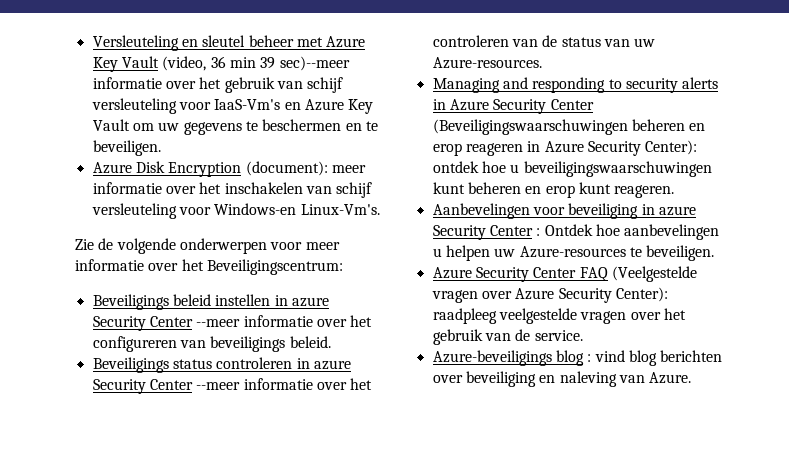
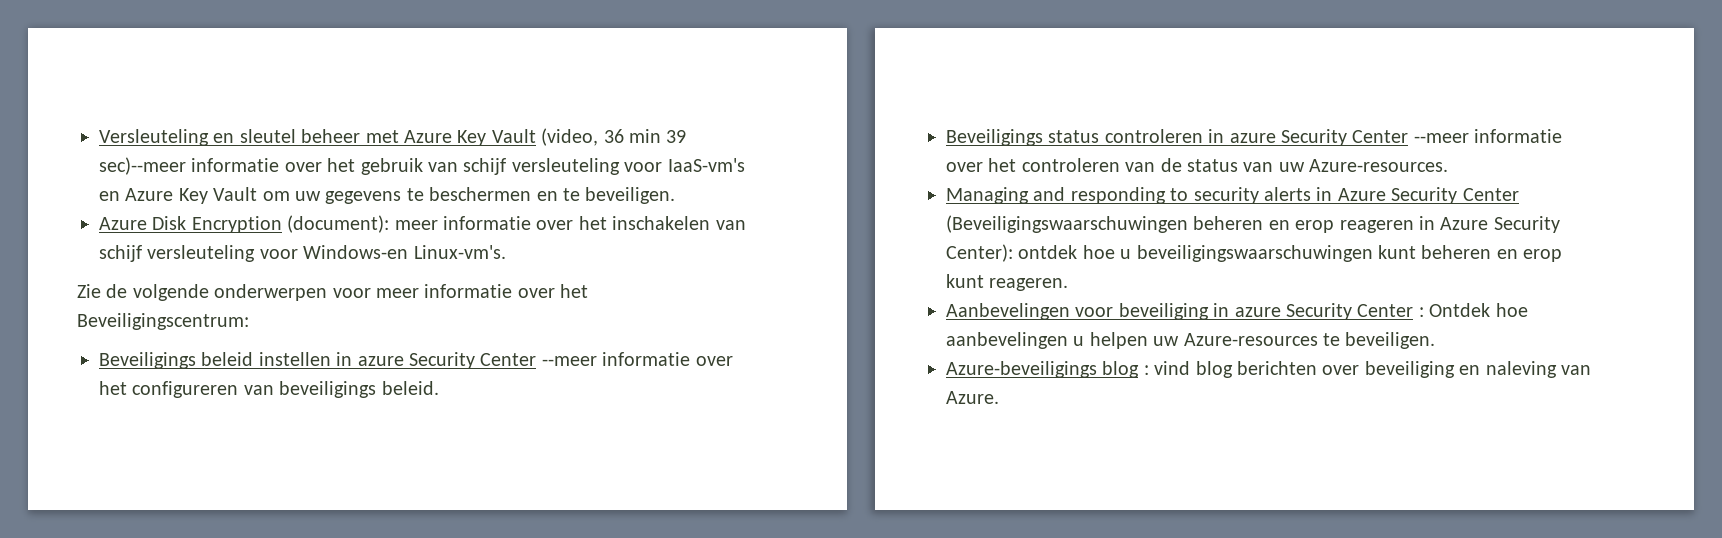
- Versleuteling en sleutel beheer met Azure Key Vault (video, 36 min 39 sec)--meer informatie over het gebruik van schijf versleuteling voor IaaS-Vm's en Azure Key Vault om uw gegevens te beschermen en te beveiligen.
+ Versleuteling en sleutel beheer met Azure Key Vault (video, 36 min 39 sec)--meer informatie over het gebruik van schijf versleuteling voor IaaS-vm's en Azure Key Vault om uw gegevens te beschermen en te beveiligen.
- Azure Disk Encryption (document): meer informatie over het inschakelen van schijf versleuteling voor Windows-en Linux-Vm's.
+ Azure Disk Encryption (document): meer informatie over het inschakelen van schijf versleuteling voor Windows-en Linux-vm's.
- Azure Security Center FAQ (Veelgestelde vragen over Azure Security Center): raadpleeg veelgestelde vragen over het gebruik van de service.

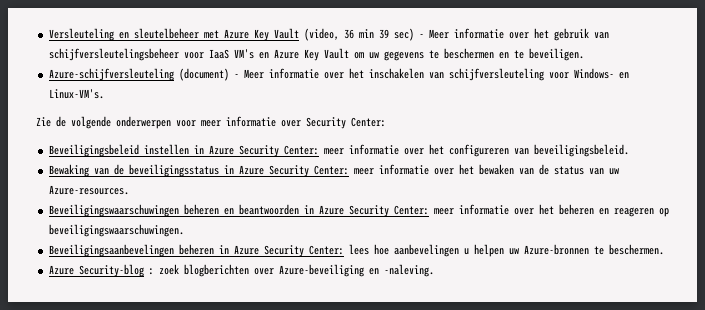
- Versleuteling en sleutel beheer met Azure Key Vault (video, 36 min 39 sec)--meer informatie over het gebruik van schijf versleuteling voor IaaS-vm's en Azure Key Vault om uw gegevens te beschermen en te beveiligen.
+ Versleuteling en sleutelbeheer met Azure Key Vault (video, 36 min 39 sec) - Meer informatie over het gebruik van schijfversleutelingsbeheer voor IaaS VM's en Azure Key Vault om uw gegevens te beschermen en te beveiligen.
- Azure Disk Encryption (document): meer informatie over het inschakelen van schijf versleuteling voor Windows-en Linux-vm's.
+ Azure-schijfversleuteling (document) - Meer informatie over het inschakelen van schijfversleuteling voor Windows- en Linux-VM's.
- Zie de volgende onderwerpen voor meer informatie over het Beveiligingscentrum:
- Beveiligings beleid instellen in azure Security Center --meer informatie over het configureren van beveiligings beleid.
- Beveiligings status controleren in azure Security Center --meer informatie over het controleren van de status van uw Azure-resources.
+ Zie de volgende onderwerpen voor meer informatie over Security Center:
+ Beveiligingsbeleid instellen in Azure Security Center: meer informatie over het configureren van beveiligingsbeleid.
+ Bewaking van de beveiligingsstatus in Azure Security Center: meer informatie over het bewaken van de status van uw Azure-resources.
- Managing and responding to security alerts in Azure Security Center (Beveiligingswaarschuwingen beheren en erop reageren in Azure Security Center): ontdek hoe u beveiligingswaarschuwingen kunt beheren en erop kunt reageren.
- Aanbevelingen voor beveiliging in azure Security Center : Ontdek hoe aanbevelingen u helpen uw Azure-resources te beveiligen.
- Azure-beveiligings blog : vind blog berichten over beveiliging en naleving van Azure.
+ Beveiligingswaarschuwingen beheren en beantwoorden in Azure Security Center: meer informatie over het beheren en reageren op beveiligingswaarschuwingen.
+ Beveiligingsaanbevelingen beheren in Azure Security Center: lees hoe aanbevelingen u helpen uw Azure-bronnen te beschermen.
+ Azure Security-blog : zoek blogberichten over Azure-beveiliging en -naleving.

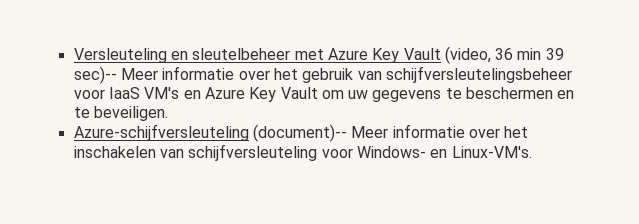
- Versleuteling en sleutelbeheer met Azure Key Vault (video, 36 min 39 sec) - Meer informatie over het gebruik van schijfversleutelingsbeheer voor IaaS VM's en Azure Key Vault om uw gegevens te beschermen en te beveiligen.
+ Versleuteling en sleutelbeheer met Azure Key Vault (video, 36 min 39 sec)-- Meer informatie over het gebruik van schijfversleutelingsbeheer voor IaaS VM's en Azure Key Vault om uw gegevens te beschermen en te beveiligen.
- Azure-schijfversleuteling (document) - Meer informatie over het inschakelen van schijfversleuteling voor Windows- en Linux-VM's.
+ Azure-schijfversleuteling (document)-- Meer informatie over het inschakelen van schijfversleuteling voor Windows- en Linux-VM's.
- Zie de volgende onderwerpen voor meer informatie over Security Center:
- Beveiligingsbeleid instellen in Azure Security Center: meer informatie over het configureren van beveiligingsbeleid.
- Bewaking van de beveiligingsstatus in Azure Security Center: meer informatie over het bewaken van de status van uw Azure-resources.
- Beveiligingswaarschuwingen beheren en beantwoorden in Azure Security Center: meer informatie over het beheren en reageren op beveiligingswaarschuwingen.
- Beveiligingsaanbevelingen beheren in Azure Security Center: lees hoe aanbevelingen u helpen uw Azure-bronnen te beschermen.
- Azure Security-blog : zoek blogberichten over Azure-beveiliging en -naleving.

